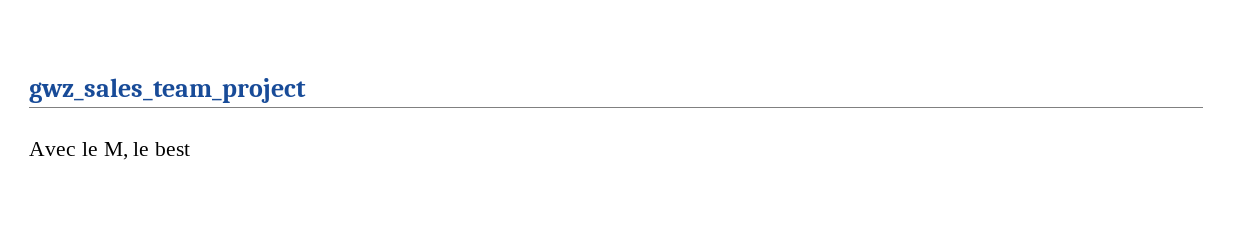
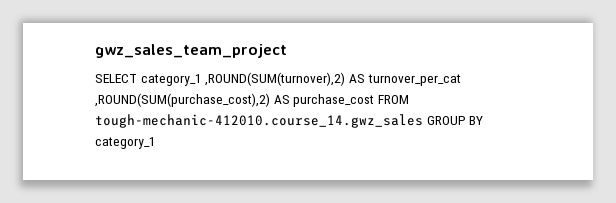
- Avec le M, le best
+ SELECT category_1 ,ROUND(SUM(turnover),2) AS turnover_per_cat ,ROUND(SUM(purchase_cost),2) AS purchase_cost FROM tough-mechanic-412010.course_14.gwz_sales GROUP BY category_1

